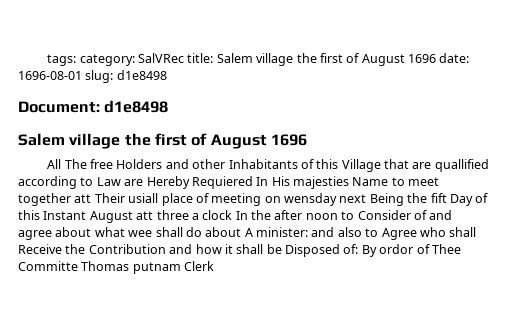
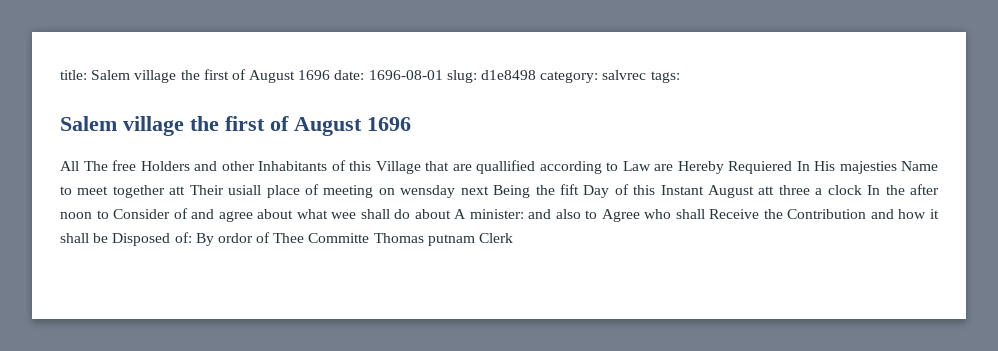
- tags: category: SalVRec title: Salem village the first of August 1696 date: 1696-08-01 slug: d1e8498
- Document: d1e8498
+ title: Salem village the first of August 1696 date: 1696-08-01 slug: d1e8498 category: salvrec tags:

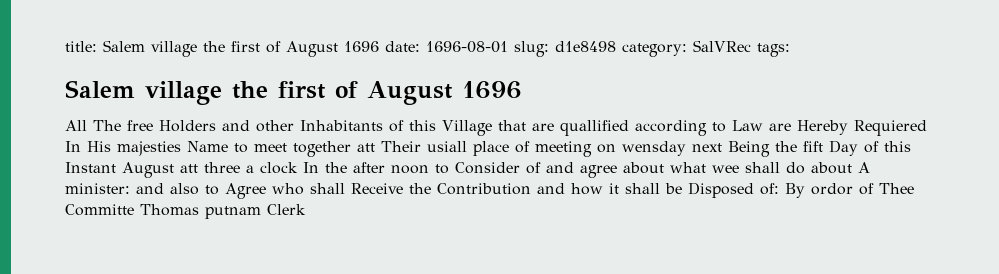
- title: Salem village the first of August 1696 date: 1696-08-01 slug: d1e8498 category: salvrec tags:
+ title: Salem village the first of August 1696 date: 1696-08-01 slug: d1e8498 category: SalVRec tags:

